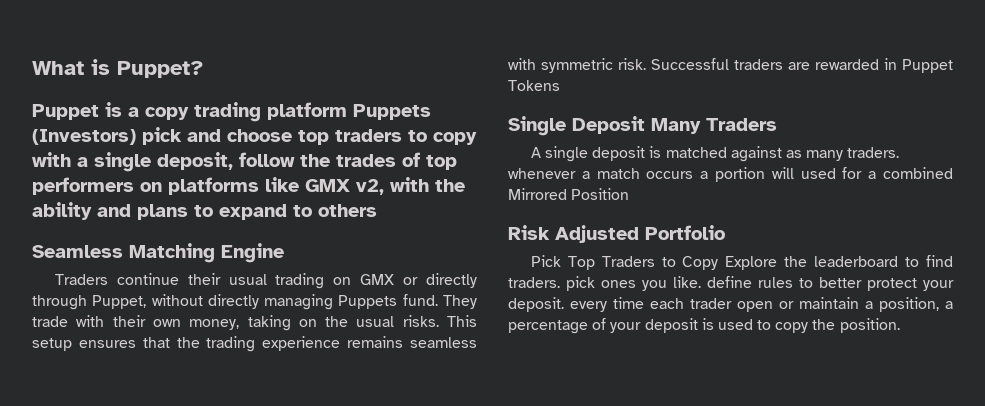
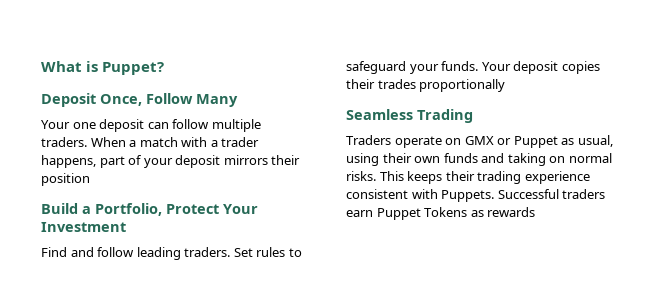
- Puppet is a copy trading platform Puppets (Investors) pick and choose top traders to copy with a single deposit, follow the trades of top performers on platforms like GMX v2, with the ability and plans to expand to others
+ Deposit Once, Follow Many
+ Your one deposit can follow multiple traders. When a match with a trader happens, part of your deposit mirrors their position
+ Build a Portfolio, Protect Your Investment
+ Find and follow leading traders. Set rules to safeguard your funds. Your deposit copies their trades proportionally
- Seamless Matching Engine
- Traders continue their usual trading on GMX or directly through Puppet, without directly managing Puppets fund. They trade with their own money, taking on the usual risks. This setup ensures that the trading experience remains seamless with symmetric risk. Successful traders are rewarded in Puppet Tokens
- Single Deposit Many Traders
- A single deposit is matched against as many traders. whenever a match occurs a portion will used for a combined Mirrored Position
- Risk Adjusted Portfolio
- Pick Top Traders to Copy Explore the leaderboard to find traders. pick ones you like. define rules to better protect your deposit. every time each trader open or maintain a position, a percentage of your deposit is used to copy the position.
+ Seamless Trading
+ Traders operate on GMX or Puppet as usual, using their own funds and taking on normal risks. This keeps their trading experience consistent with Puppets. Successful traders earn Puppet Tokens as rewards

